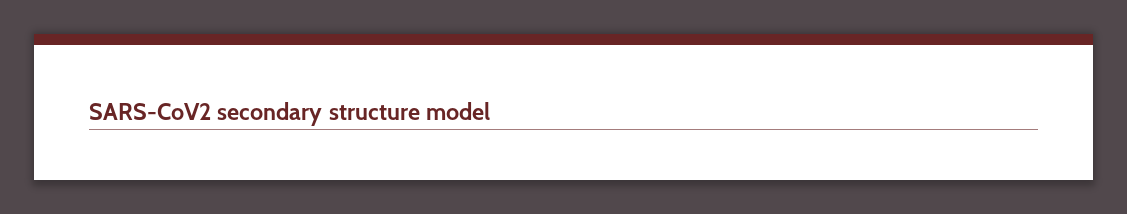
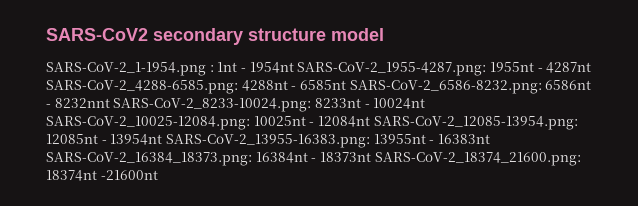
+ SARS-CoV-2_1-1954.png : 1nt - 1954nt SARS-CoV-2_1955-4287.png: 1955nt - 4287nt SARS-CoV-2_4288-6585.png: 4288nt - 6585nt SARS-CoV-2_6586-8232.png: 6586nt - 8232nnt SARS-CoV-2_8233-10024.png: 8233nt - 10024nt SARS-CoV-2_10025-12084.png: 10025nt - 12084nt SARS-CoV-2_12085-13954.png: 12085nt - 13954nt SARS-CoV-2_13955-16383.png: 13955nt - 16383nt SARS-CoV-2_16384_18373.png: 16384nt - 18373nt SARS-CoV-2_18374_21600.png: 18374nt -21600nt

